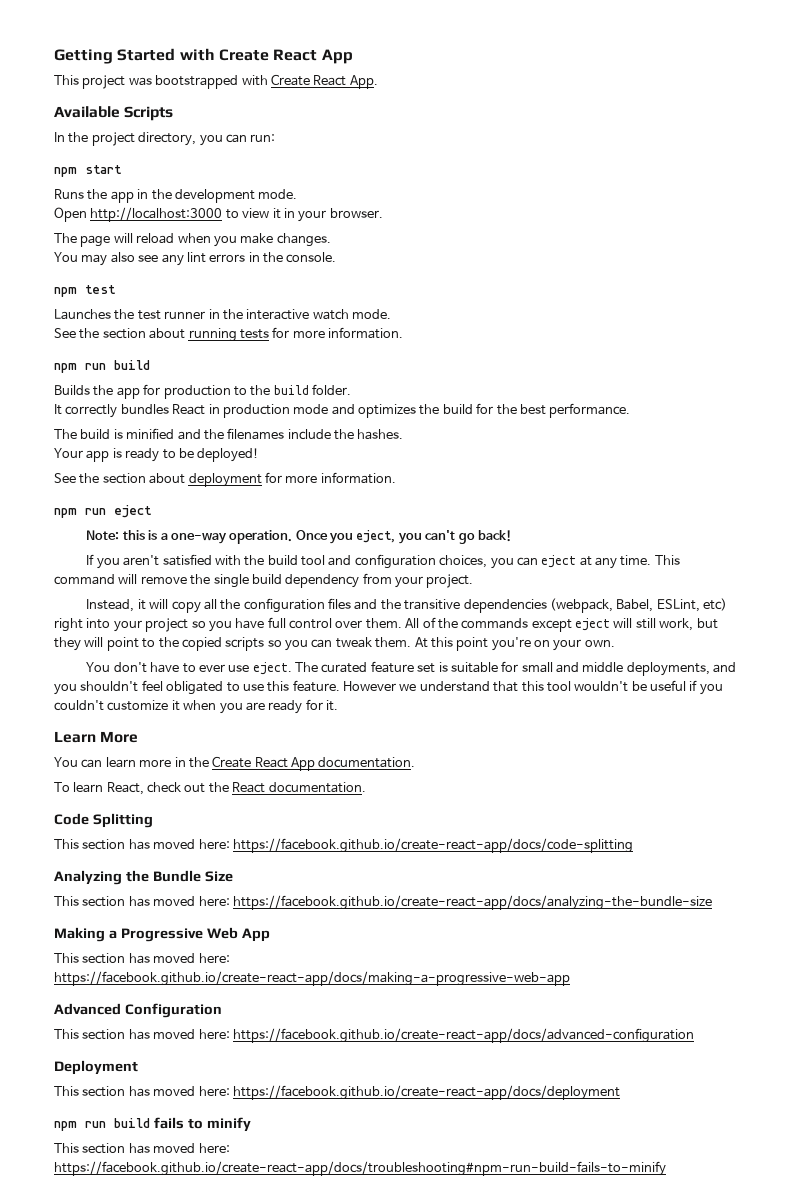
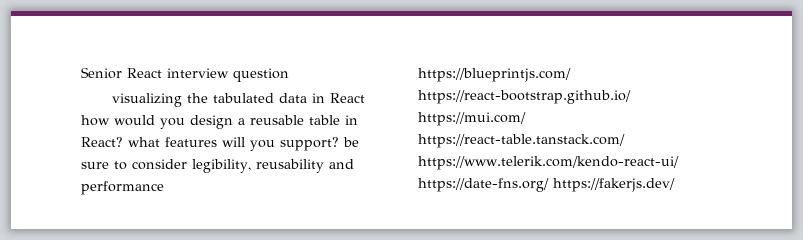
- Getting Started with Create React App
- This project was bootstrapped with Create React App.
- Available Scripts
- In the project directory, you can run:
- npm start
- Runs the app in the development mode.
- Open http://localhost:3000 to view it in your browser.
- The page will reload when you make changes.
- You may also see any lint errors in the console.
- npm test
- Launches the test runner in the interactive watch mode.
- See the section about running tests for more information.
- npm run build
- Builds the app for production to the build folder.
- It correctly bundles React in production mode and optimizes the build for the best performance.
- The build is minified and the filenames include the hashes.
- Your app is ready to be deployed!
- See the section about deployment for more information.
- npm run eject
- Note: this is a one-way operation. Once you eject, you can't go back!
- If you aren't satisfied with the build tool and configuration choices, you can eject at any time. This command will remove the single build dependency from your project.
- Instead, it will copy all the configuration files and the transitive dependencies (webpack, Babel, ESLint, etc) right into your project so you have full control over them. All of the commands except eject will still work, but they will point to the copied scripts so you can tweak them. At this point you're on your own.
- You don't have to ever use eject. The curated feature set is suitable for small and middle deployments, and you shouldn't feel obligated to use this feature. However we understand that this tool wouldn't be useful if you couldn't customize it when you are ready for it.
- Learn More
- You can learn more in the Create React App documentation.
- To learn React, check out the React documentation.
- Code Splitting
- This section has moved here: https://facebook.github.io/create-react-app/docs/code-splitting
- Analyzing the Bundle Size
- This section has moved here: https://facebook.github.io/create-react-app/docs/analyzing-the-bundle-size
- Making a Progressive Web App
- This section has moved here: https://facebook.github.io/create-react-app/docs/making-a-progressive-web-app
- Advanced Configuration
- This section has moved here: https://facebook.github.io/create-react-app/docs/advanced-configuration
- Deployment
- This section has moved here: https://facebook.github.io/create-react-app/docs/deployment
- npm run build fails to minify
- This section has moved here: https://facebook.github.io/create-react-app/docs/troubleshooting#npm-run-build-fails-to-minify
+ Senior React interview question
+ visualizing the tabulated data in React how would you design a reusable table in React? what features will you support? be sure to consider legibility, reusability and performance
+ https://blueprintjs.com/ https://react-bootstrap.github.io/ https://mui.com/ https://react-table.tanstack.com/ https://www.telerik.com/kendo-react-ui/ https://date-fns.org/ https://fakerjs.dev/

